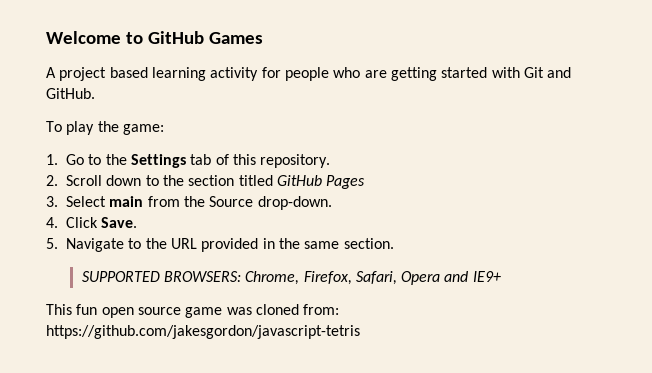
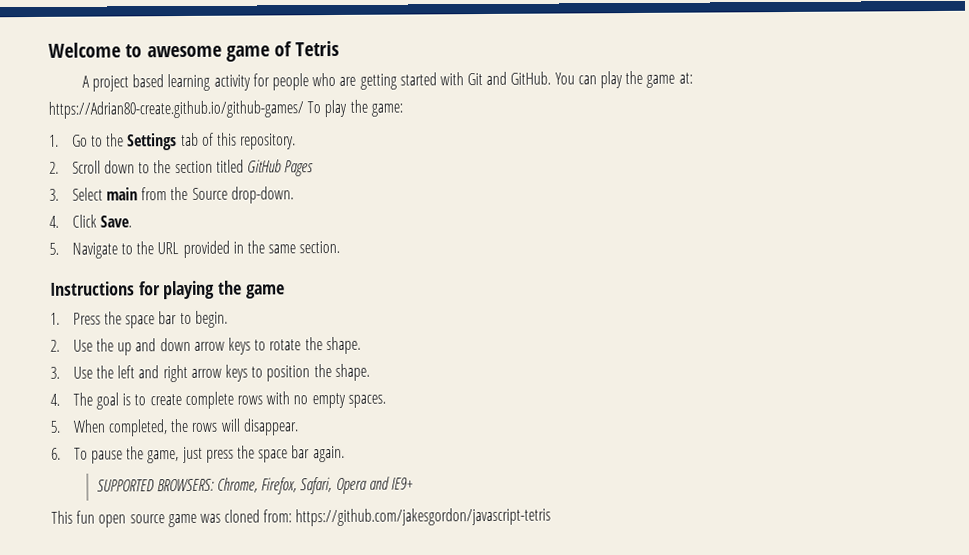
- Welcome to GitHub Games
+ Welcome to awesome game of Tetris
- A project based learning activity for people who are getting started with Git and GitHub.
- To play the game:
+ A project based learning activity for people who are getting started with Git and GitHub. You can play the game at: https://Adrian80-create.github.io/github-games/ To play the game:
+ Instructions for playing the game
+ 1. Press the space bar to begin.
+ 2. Use the up and down arrow keys to rotate the shape.
+ 3. Use the left and right arrow keys to position the shape.
+ 4. The goal is to create complete rows with no empty spaces.
+ 5. When completed, the rows will disappear.
+ 6. To pause the game, just press the space bar again.

